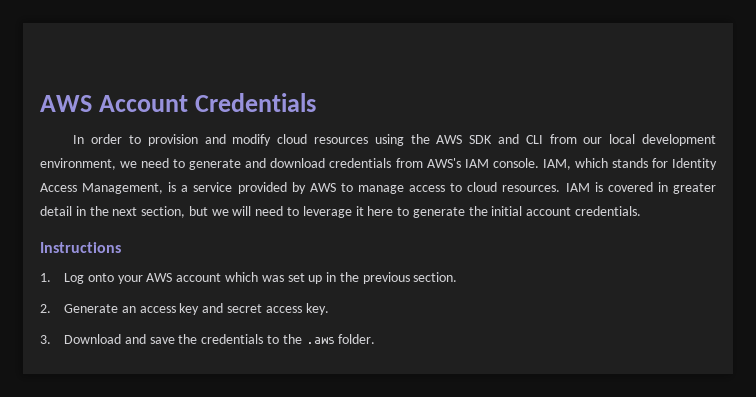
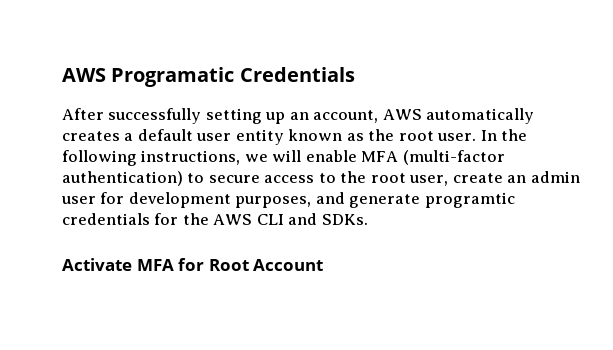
- AWS Account Credentials
+ AWS Programatic Credentials
- In order to provision and modify cloud resources using the AWS SDK and CLI from our local development environment, we need to generate and download credentials from AWS's IAM console. IAM, which stands for Identity Access Management, is a service provided by AWS to manage access to cloud resources. IAM is covered in greater detail in the next section, but we will need to leverage it here to generate the initial account credentials.
- Instructions
- 1. Log onto your AWS account which was set up in the previous section.
- 2. Generate an access key and secret access key.
- 3. Download and save the credentials to the .aws folder.
+ After successfully setting up an account, AWS automatically creates a default user entity known as the root user. In the following instructions, we will enable MFA (multi-factor authentication) to secure access to the root user, create an admin user for development purposes, and generate programtic credentials for the AWS CLI and SDKs.
+ Activate MFA for Root Account

